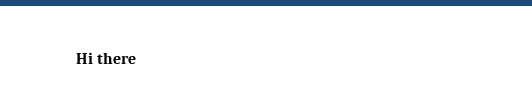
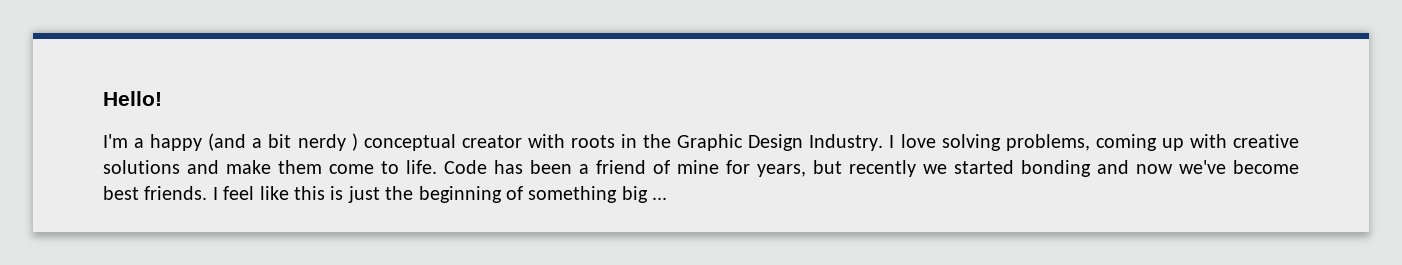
- Hi there
+ Hello!
+ I'm a happy (and a bit nerdy ) conceptual creator with roots in the Graphic Design Industry. I love solving problems, coming up with creative solutions and make them come to life. Code has been a friend of mine for years, but recently we started bonding and now we've become best friends. I feel like this is just the beginning of something big ...

